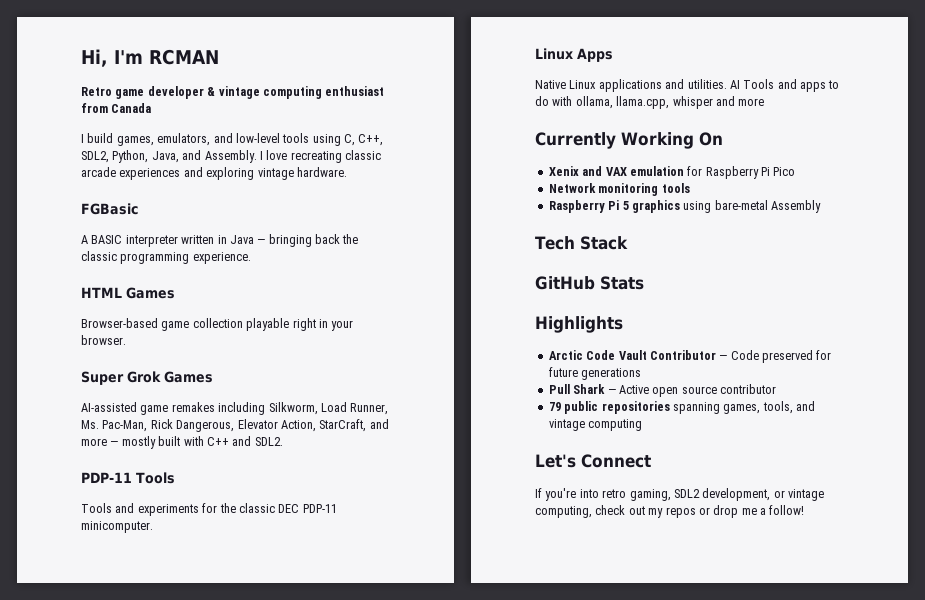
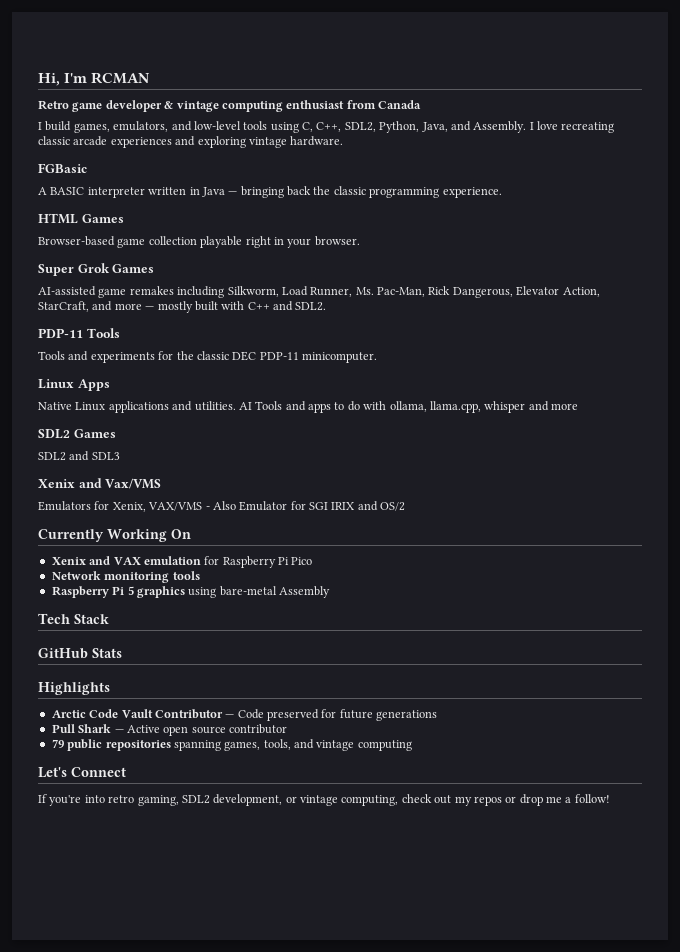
+ SDL2 Games
+ SDL2 and SDL3
+ Xenix and Vax/VMS
+ Emulators for Xenix, VAX/VMS - Also Emulator for SGI IRIX and OS/2

